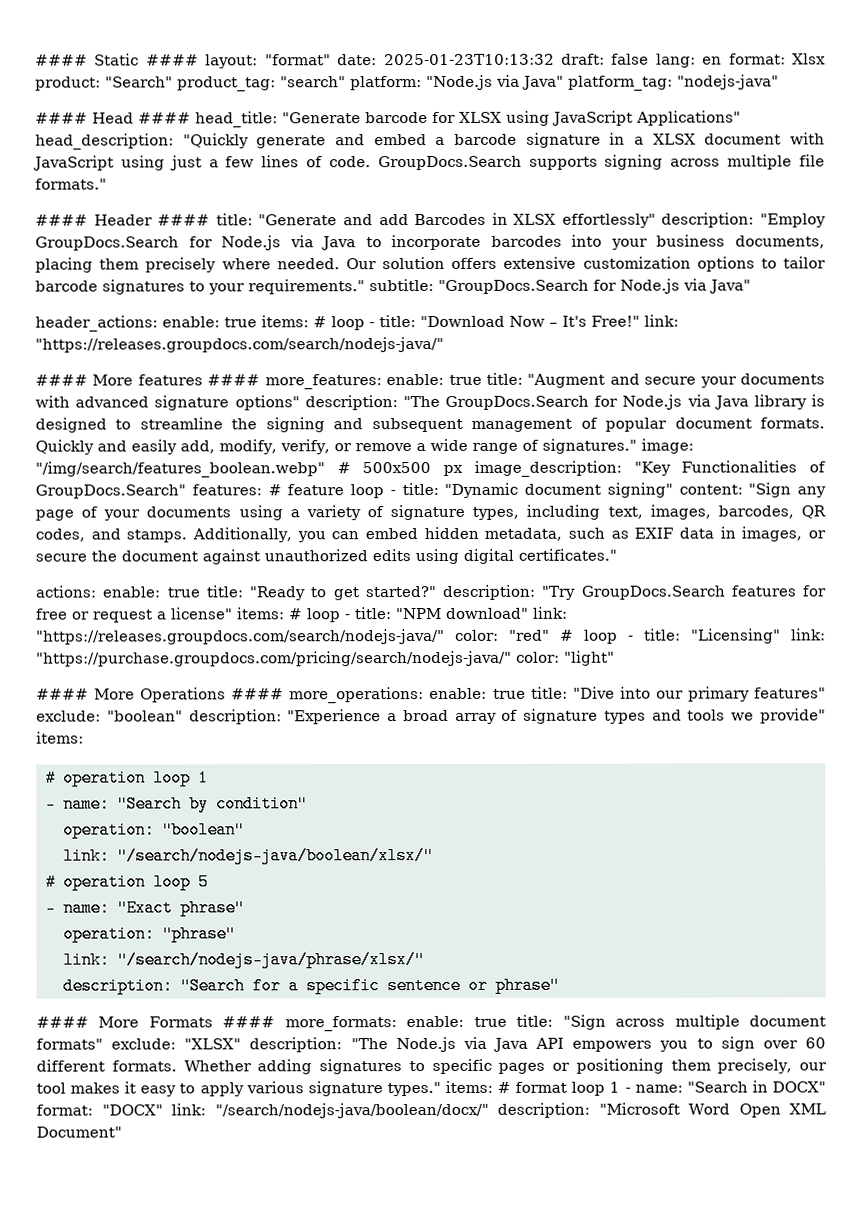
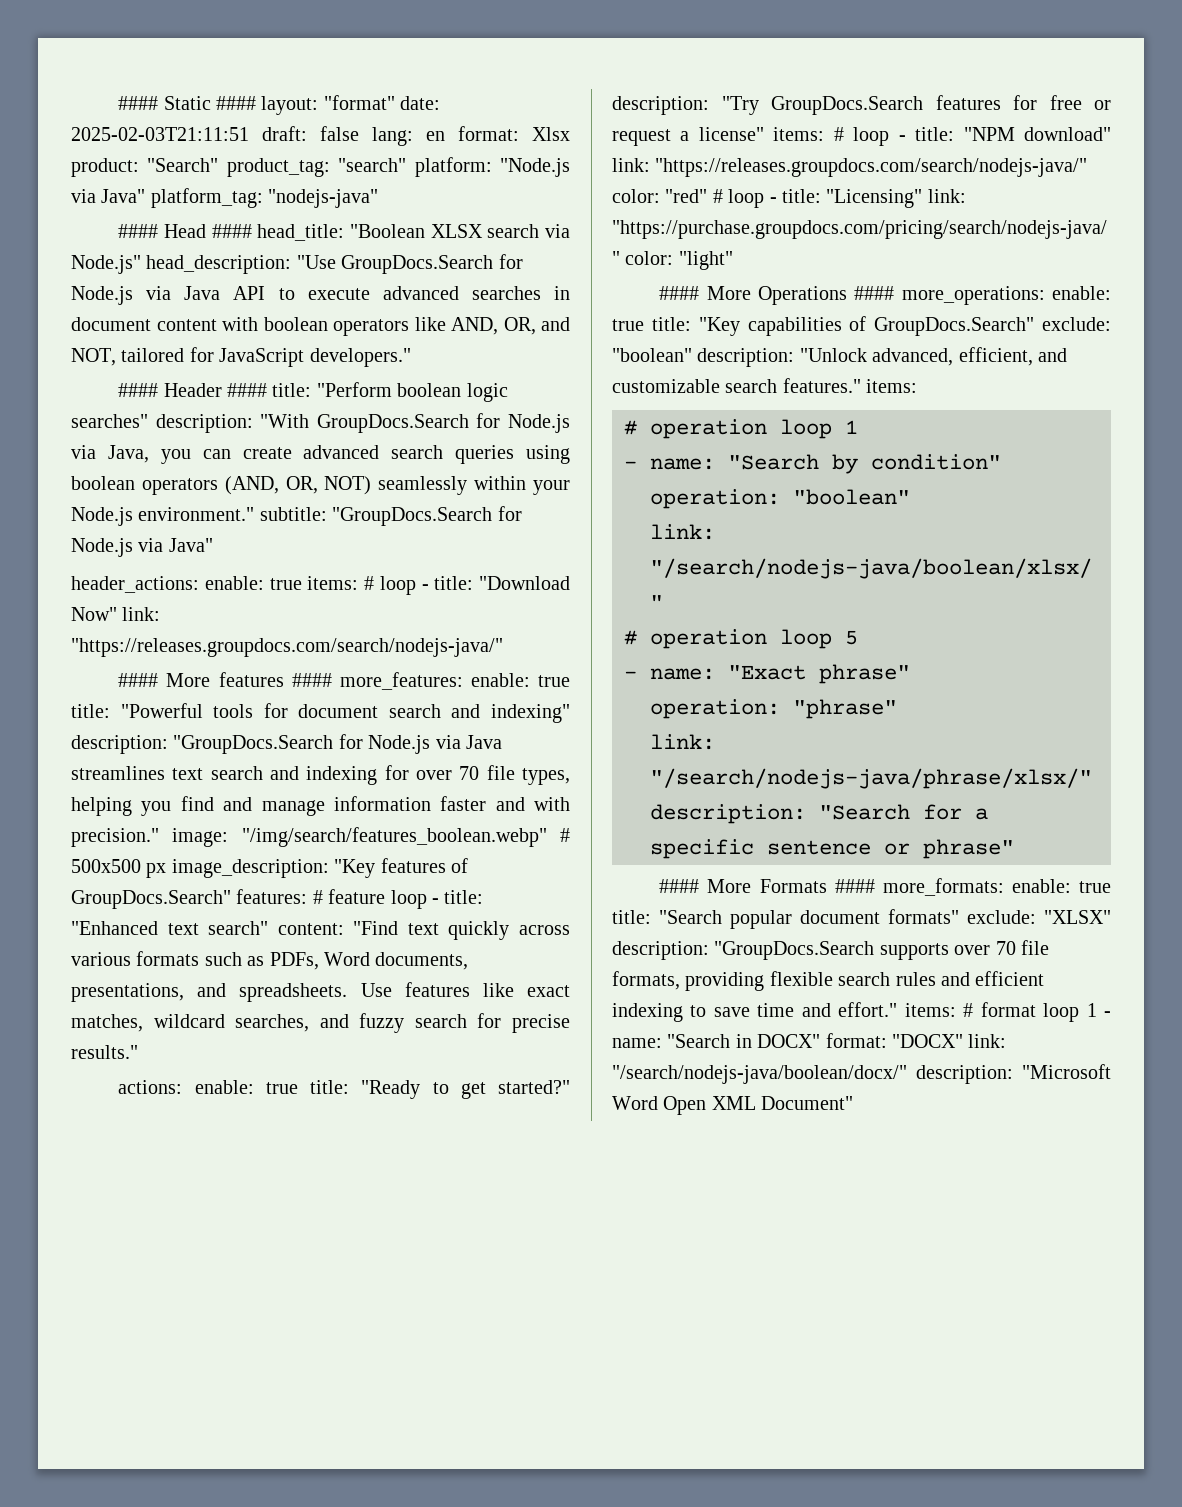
- #### Static #### layout: "format" date: 2025-01-23T10:13:32 draft: false lang: en format: Xlsx product: "Search" product_tag: "search" platform: "Node.js via Java" platform_tag: "nodejs-java"
+ #### Static #### layout: "format" date: 2025-02-03T21:11:51 draft: false lang: en format: Xlsx product: "Search" product_tag: "search" platform: "Node.js via Java" platform_tag: "nodejs-java"
- #### Head #### head_title: "Generate barcode for XLSX using JavaScript Applications" head_description: "Quickly generate and embed a barcode signature in a XLSX document with JavaScript using just a few lines of code. GroupDocs.Search supports signing across multiple file formats."
- #### Header #### title: "Generate and add Barcodes in XLSX effortlessly" description: "Employ GroupDocs.Search for Node.js via Java to incorporate barcodes into your business documents, placing them precisely where needed. Our solution offers extensive customization options to tailor barcode signatures to your requirements." subtitle: "GroupDocs.Search for Node.js via Java"
+ #### Head #### head_title: "Boolean XLSX search via Node.js" head_description: "Use GroupDocs.Search for Node.js via Java API to execute advanced searches in document content with boolean operators like AND, OR, and NOT, tailored for JavaScript developers."
+ #### Header #### title: "Perform boolean logic searches" description: "With GroupDocs.Search for Node.js via Java, you can create advanced search queries using boolean operators (AND, OR, NOT) seamlessly within your Node.js environment." subtitle: "GroupDocs.Search for Node.js via Java"
- header_actions: enable: true items: # loop - title: "Download Now – It's Free!" link: "https://releases.groupdocs.com/search/nodejs-java/"
+ header_actions: enable: true items: # loop - title: "Download Now" link: "https://releases.groupdocs.com/search/nodejs-java/"
- #### More features #### more_features: enable: true title: "Augment and secure your documents with advanced signature options" description: "The GroupDocs.Search for Node.js via Java library is designed to streamline the signing and subsequent management of popular document formats. Quickly and easily add, modify, verify, or remove a wide range of signatures." image: "/img/search/features_boolean.webp" # 500x500 px image_description: "Key Functionalities of GroupDocs.Search" features: # feature loop - title: "Dynamic document signing" content: "Sign any page of your documents using a variety of signature types, including text, images, barcodes, QR codes, and stamps. Additionally, you can embed hidden metadata, such as EXIF data in images, or secure the document against unauthorized edits using digital certificates."
+ #### More features #### more_features: enable: true title: "Powerful tools for document search and indexing" description: "GroupDocs.Search for Node.js via Java streamlines text search and indexing for over 70 file types, helping you find and manage information faster and with precision." image: "/img/search/features_boolean.webp" # 500x500 px image_description: "Key features of GroupDocs.Search" features: # feature loop - title: "Enhanced text search" content: "Find text quickly across various formats such as PDFs, Word documents, presentations, and spreadsheets. Use features like exact matches, wildcard searches, and fuzzy search for precise results."
- #### More Operations #### more_operations: enable: true title: "Dive into our primary features" exclude: "boolean" description: "Experience a broad array of signature types and tools we provide" items:
+ #### More Operations #### more_operations: enable: true title: "Key capabilities of GroupDocs.Search" exclude: "boolean" description: "Unlock advanced, efficient, and customizable search features." items:
- #### More Formats #### more_formats: enable: true title: "Sign across multiple document formats" exclude: "XLSX" description: "The Node.js via Java API empowers you to sign over 60 different formats. Whether adding signatures to specific pages or positioning them precisely, our tool makes it easy to apply various signature types." items: # format loop 1 - name: "Search in DOCX" format: "DOCX" link: "/search/nodejs-java/boolean/docx/" description: "Microsoft Word Open XML Document"
+ #### More Formats #### more_formats: enable: true title: "Search popular document formats" exclude: "XLSX" description: "GroupDocs.Search supports over 70 file formats, providing flexible search rules and efficient indexing to save time and effort." items: # format loop 1 - name: "Search in DOCX" format: "DOCX" link: "/search/nodejs-java/boolean/docx/" description: "Microsoft Word Open XML Document"

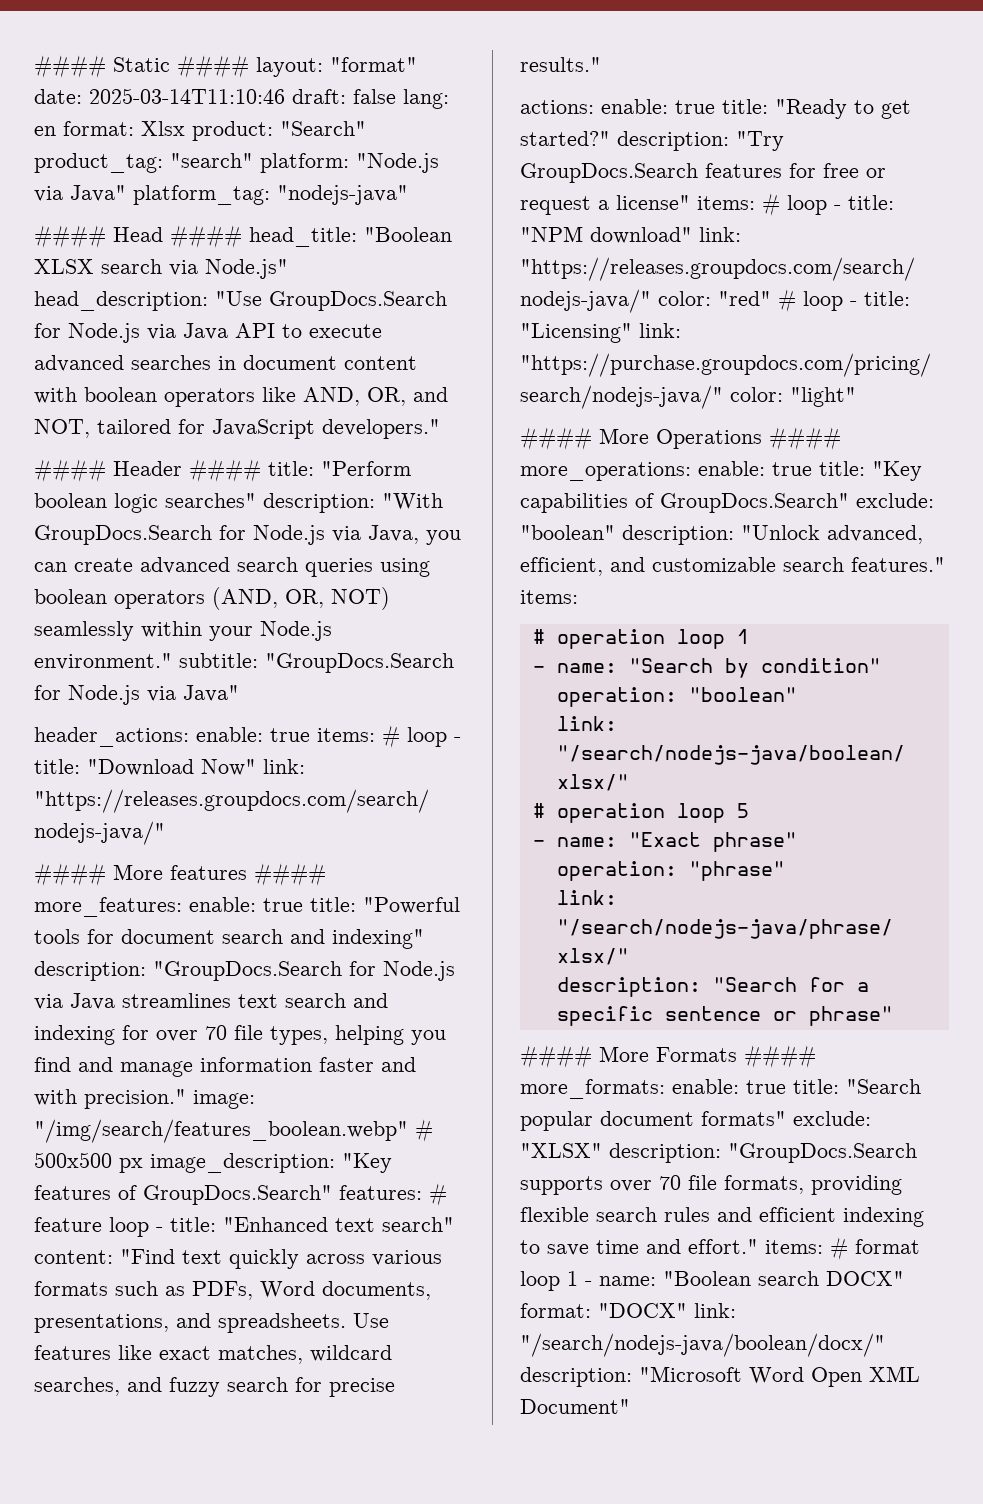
- #### Static #### layout: "format" date: 2025-02-03T21:11:51 draft: false lang: en format: Xlsx product: "Search" product_tag: "search" platform: "Node.js via Java" platform_tag: "nodejs-java"
+ #### Static #### layout: "format" date: 2025-03-14T11:10:46 draft: false lang: en format: Xlsx product: "Search" product_tag: "search" platform: "Node.js via Java" platform_tag: "nodejs-java"
- #### More Formats #### more_formats: enable: true title: "Search popular document formats" exclude: "XLSX" description: "GroupDocs.Search supports over 70 file formats, providing flexible search rules and efficient indexing to save time and effort." items: # format loop 1 - name: "Search in DOCX" format: "DOCX" link: "/search/nodejs-java/boolean/docx/" description: "Microsoft Word Open XML Document"
+ #### More Formats #### more_formats: enable: true title: "Search popular document formats" exclude: "XLSX" description: "GroupDocs.Search supports over 70 file formats, providing flexible search rules and efficient indexing to save time and effort." items: # format loop 1 - name: "Boolean search DOCX" format: "DOCX" link: "/search/nodejs-java/boolean/docx/" description: "Microsoft Word Open XML Document"

